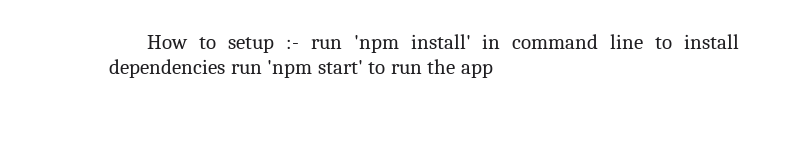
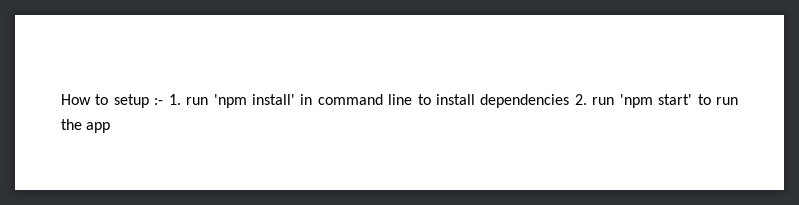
- How to setup :- run 'npm install' in command line to install dependencies run 'npm start' to run the app
+ How to setup :- 1. run 'npm install' in command line to install dependencies 2. run 'npm start' to run the app

